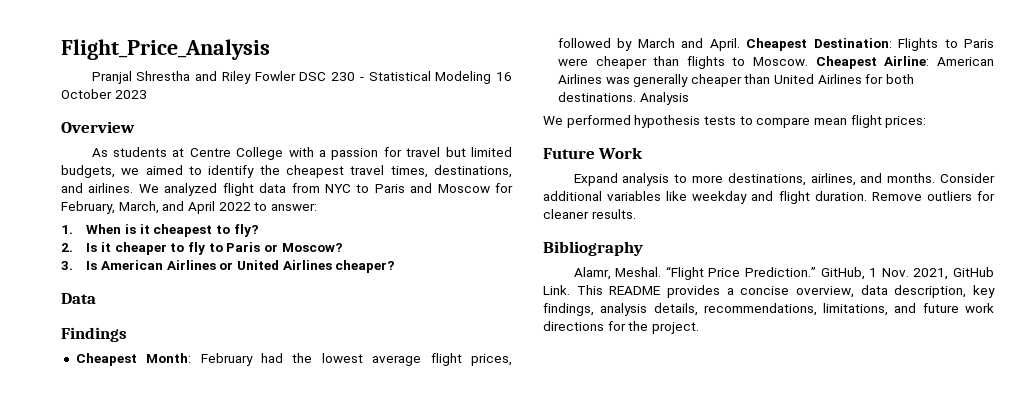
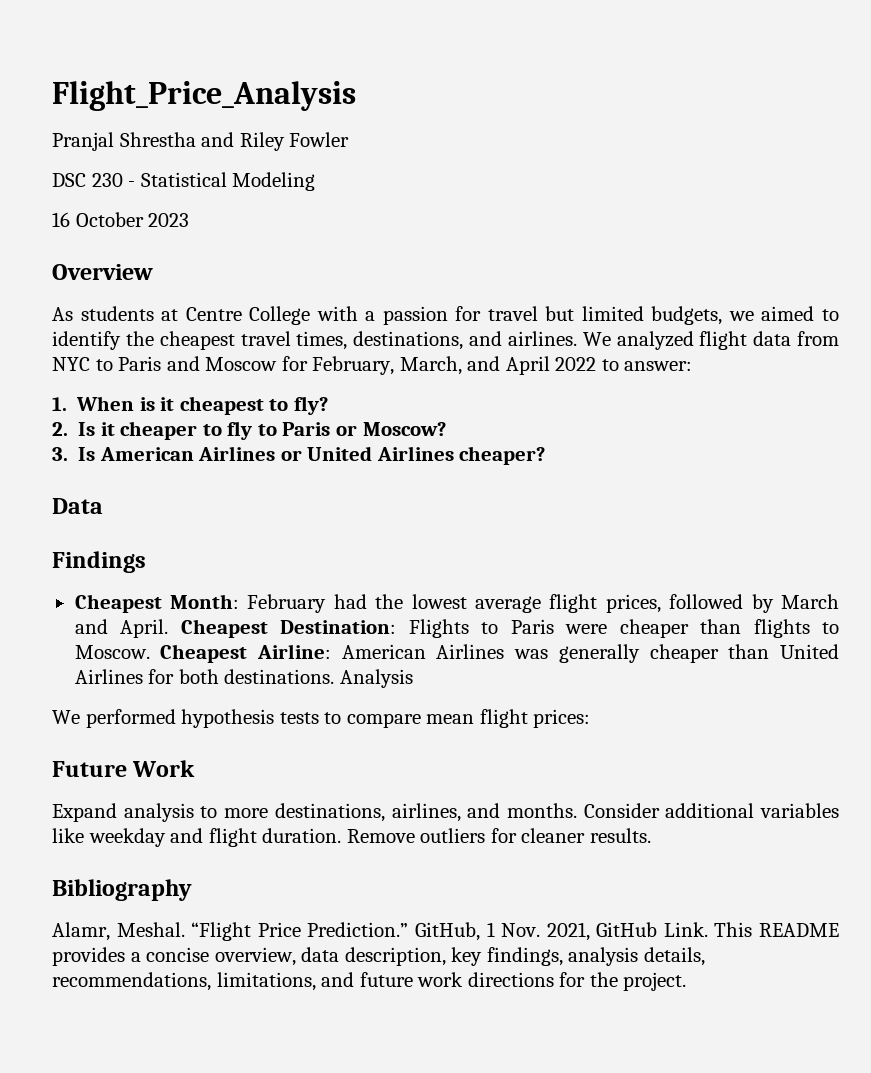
- Pranjal Shrestha and Riley Fowler DSC 230 - Statistical Modeling 16 October 2023
+ Pranjal Shrestha and Riley Fowler
+ DSC 230 - Statistical Modeling
+ 16 October 2023

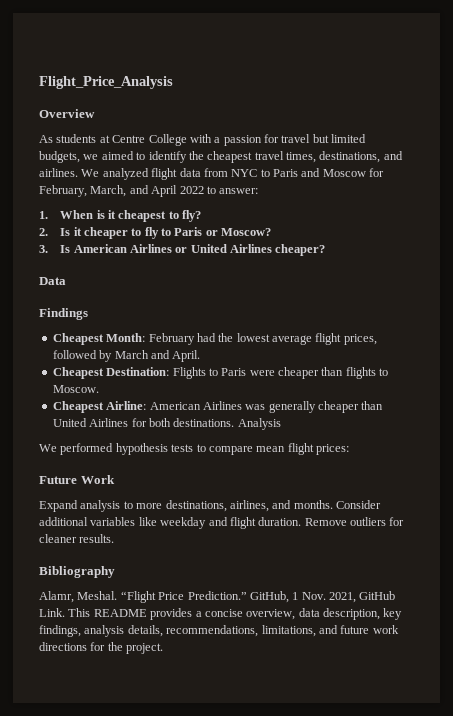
- Pranjal Shrestha and Riley Fowler
- DSC 230 - Statistical Modeling
- 16 October 2023
- Cheapest Month: February had the lowest average flight prices, followed by March and April. Cheapest Destination: Flights to Paris were cheaper than flights to Moscow. Cheapest Airline: American Airlines was generally cheaper than United Airlines for both destinations.
+ Cheapest Month: February had the lowest average flight prices, followed by March and April.
+ Cheapest Destination: Flights to Paris were cheaper than flights to Moscow.
+ Cheapest Airline: American Airlines was generally cheaper than United Airlines for both destinations.

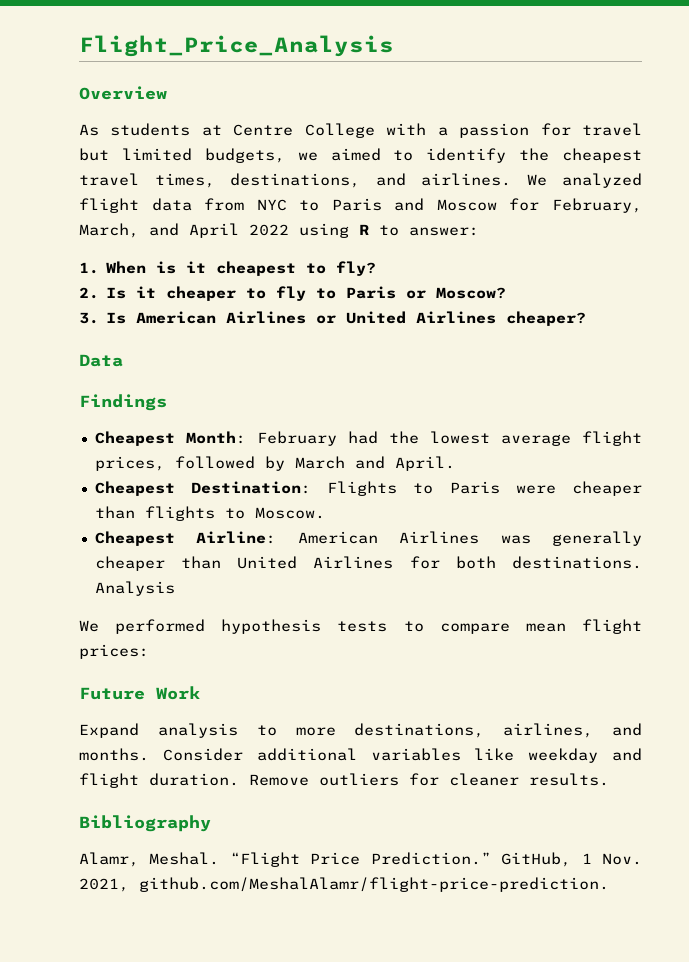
- We analyzed flight data from NYC to Paris and Moscow for February, March, and April 2022 to answer:
+ We analyzed flight data from NYC to Paris and Moscow for February, March, and April 2022 using R to answer:
- GitHub, 1 Nov. 2021, GitHub Link. This README provides a concise overview, data description, key findings, analysis details, recommendations, limitations, and future work directions for the project.
+ GitHub, 1 Nov. 2021, github.com/MeshalAlamr/flight-price-prediction.

